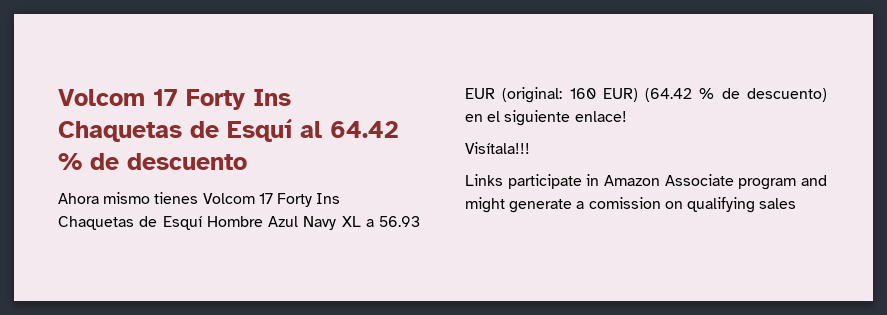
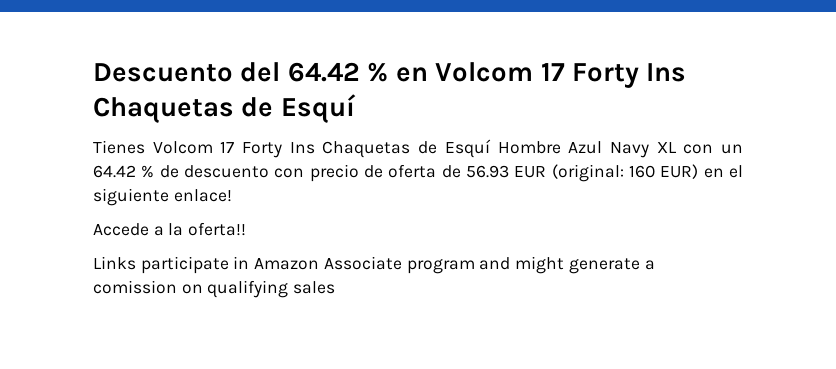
- Volcom 17 Forty Ins Chaquetas de Esquí al 64.42 % de descuento
- Ahora mismo tienes Volcom 17 Forty Ins Chaquetas de Esquí Hombre Azul Navy XL a 56.93 EUR (original: 160 EUR) (64.42 % de descuento) en el siguiente enlace!
+ Descuento del 64.42 % en Volcom 17 Forty Ins Chaquetas de Esquí
+ Tienes Volcom 17 Forty Ins Chaquetas de Esquí Hombre Azul Navy XL con un 64.42 % de descuento con precio de oferta de 56.93 EUR (original: 160 EUR) en el siguiente enlace!
- Visítala!!!
+ Accede a la oferta!!

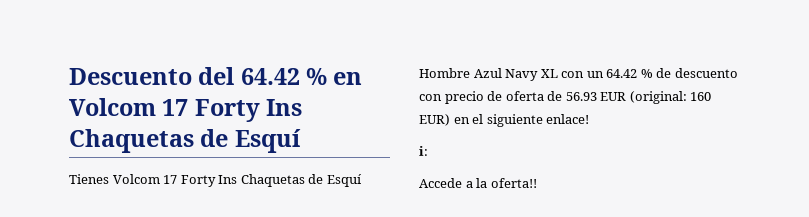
+ ℹ:
- Links participate in Amazon Associate program and might generate a comission on qualifying sales

